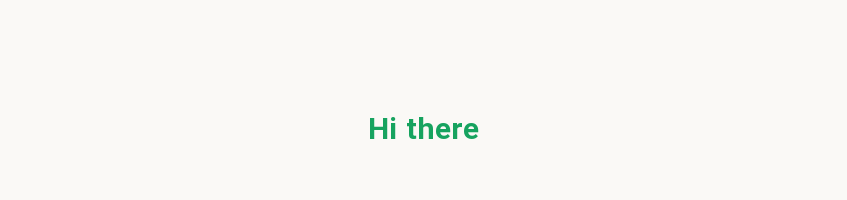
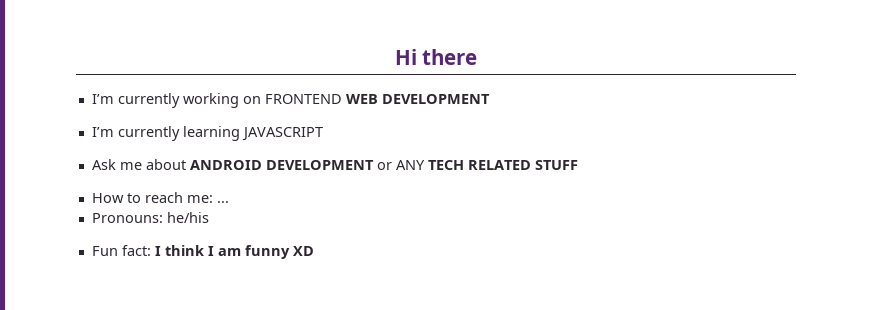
+ I’m currently working on FRONTEND WEB DEVELOPMENT
+ I’m currently learning JAVASCRIPT
+ Ask me about ANDROID DEVELOPMENT or ANY TECH RELATED STUFF
+ How to reach me: ...
+ Pronouns: he/his
+ Fun fact: I think I am funny XD

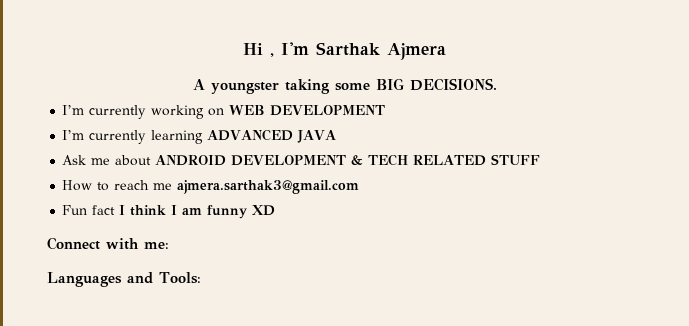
- Hi there
+ Hi , I'm Sarthak Ajmera
+ A youngster taking some BIG DECISIONS.
- I’m currently working on FRONTEND WEB DEVELOPMENT
+ I’m currently working on WEB DEVELOPMENT
- I’m currently learning JAVASCRIPT
+ I’m currently learning ADVANCED JAVA
- Ask me about ANDROID DEVELOPMENT or ANY TECH RELATED STUFF
+ Ask me about ANDROID DEVELOPMENT & TECH RELATED STUFF
- How to reach me: ...
- Pronouns: he/his
+ How to reach me ajmera.sarthak3@gmail.com
- Fun fact: I think I am funny XD
+ Fun fact I think I am funny XD
+ Connect with me:
+ Languages and Tools:

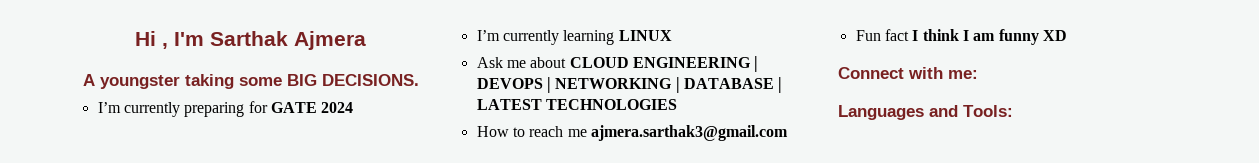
- I’m currently working on WEB DEVELOPMENT
+ I’m currently preparing for GATE 2024
- I’m currently learning ADVANCED JAVA
+ I’m currently learning LINUX
- Ask me about ANDROID DEVELOPMENT & TECH RELATED STUFF
+ Ask me about CLOUD ENGINEERING | DEVOPS | NETWORKING | DATABASE | LATEST TECHNOLOGIES

